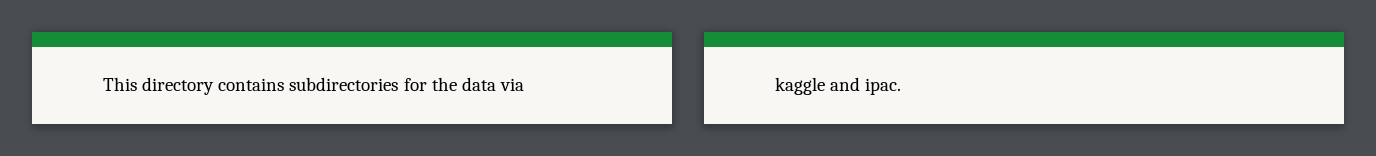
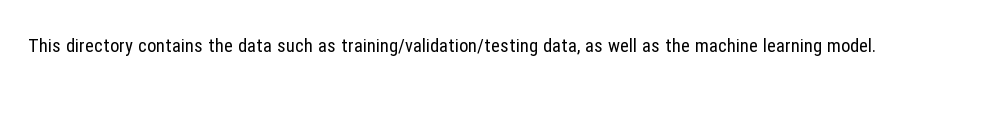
- This directory contains subdirectories for the data via kaggle and ipac.
+ This directory contains the data such as training/validation/testing data, as well as the machine learning model.

